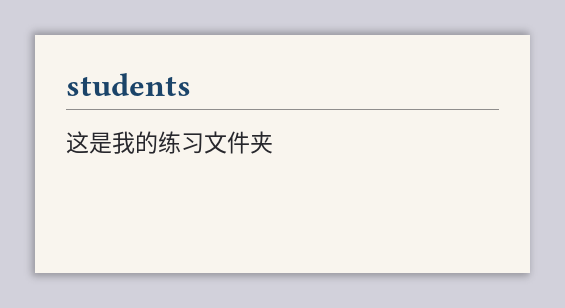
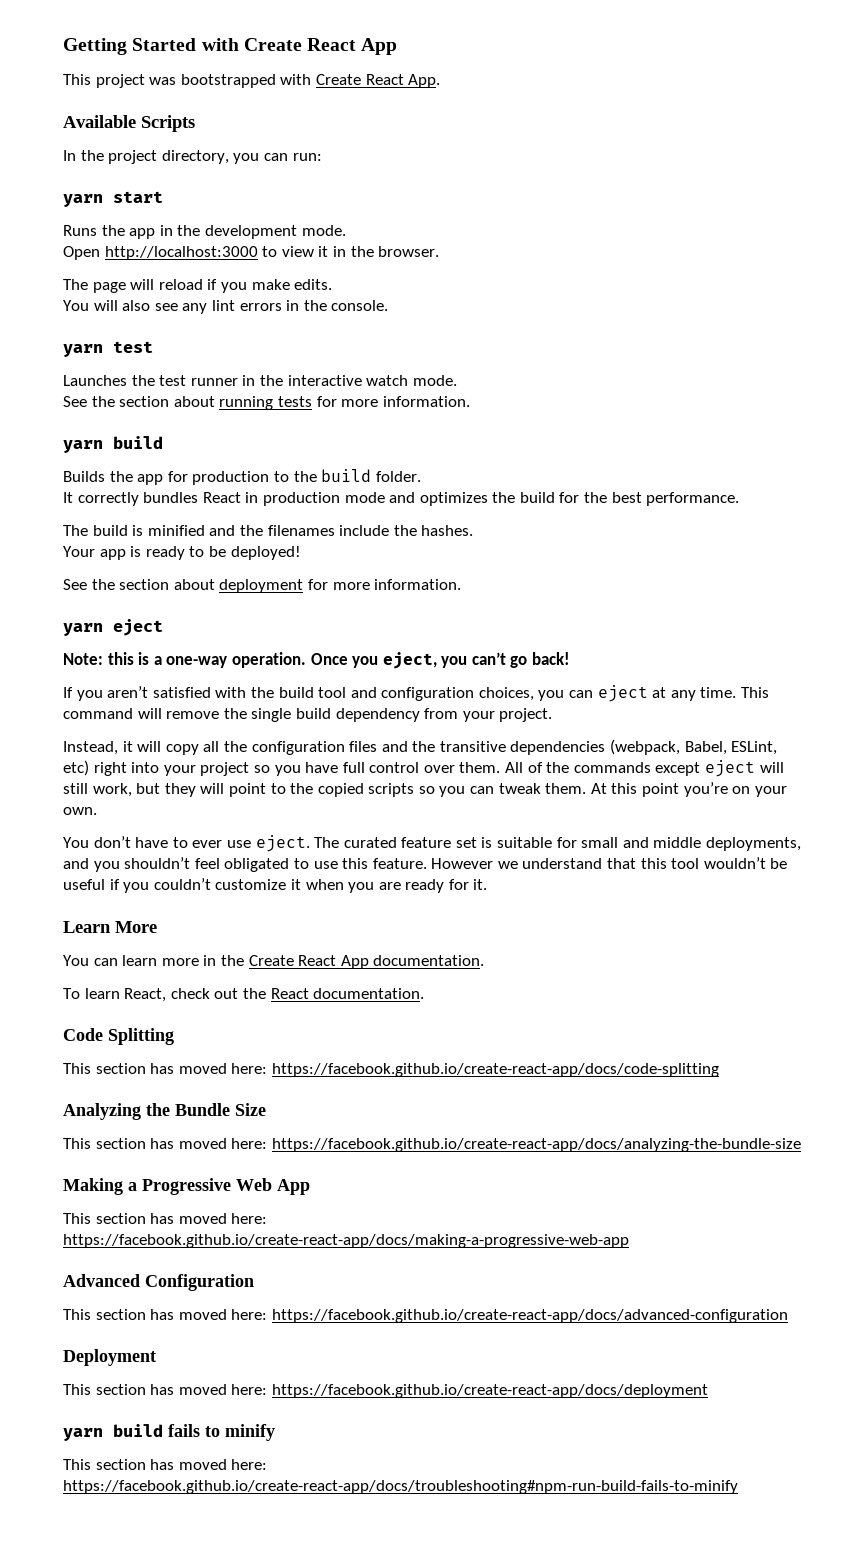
- students
- 这是我的练习文件夹
+ Getting Started with Create React App
+ This project was bootstrapped with Create React App.
+ Available Scripts
+ In the project directory, you can run:
+ yarn start
+ Runs the app in the development mode.
+ Open http://localhost:3000 to view it in the browser.
+ The page will reload if you make edits.
+ You will also see any lint errors in the console.
+ yarn test
+ Launches the test runner in the interactive watch mode.
+ See the section about running tests for more information.
+ yarn build
+ Builds the app for production to the build folder.
+ It correctly bundles React in production mode and optimizes the build for the best performance.
+ The build is minified and the filenames include the hashes.
+ Your app is ready to be deployed!
+ See the section about deployment for more information.
+ yarn eject
+ Note: this is a one-way operation. Once you eject, you can’t go back!
+ If you aren’t satisfied with the build tool and configuration choices, you can eject at any time. This command will remove the single build dependency from your project.
+ Instead, it will copy all the configuration files and the transitive dependencies (webpack, Babel, ESLint, etc) right into your project so you have full control over them. All of the commands except eject will still work, but they will point to the copied scripts so you can tweak them. At this point you’re on your own.
+ You don’t have to ever use eject. The curated feature set is suitable for small and middle deployments, and you shouldn’t feel obligated to use this feature. However we understand that this tool wouldn’t be useful if you couldn’t customize it when you are ready for it.
+ Learn More
+ You can learn more in the Create React App documentation.
+ To learn React, check out the React documentation.
+ Code Splitting
+ This section has moved here: https://facebook.github.io/create-react-app/docs/code-splitting
+ Analyzing the Bundle Size
+ This section has moved here: https://facebook.github.io/create-react-app/docs/analyzing-the-bundle-size
+ Making a Progressive Web App
+ This section has moved here: https://facebook.github.io/create-react-app/docs/making-a-progressive-web-app
+ Advanced Configuration
+ This section has moved here: https://facebook.github.io/create-react-app/docs/advanced-configuration
+ Deployment
+ This section has moved here: https://facebook.github.io/create-react-app/docs/deployment
+ yarn build fails to minify
+ This section has moved here: https://facebook.github.io/create-react-app/docs/troubleshooting#npm-run-build-fails-to-minify

